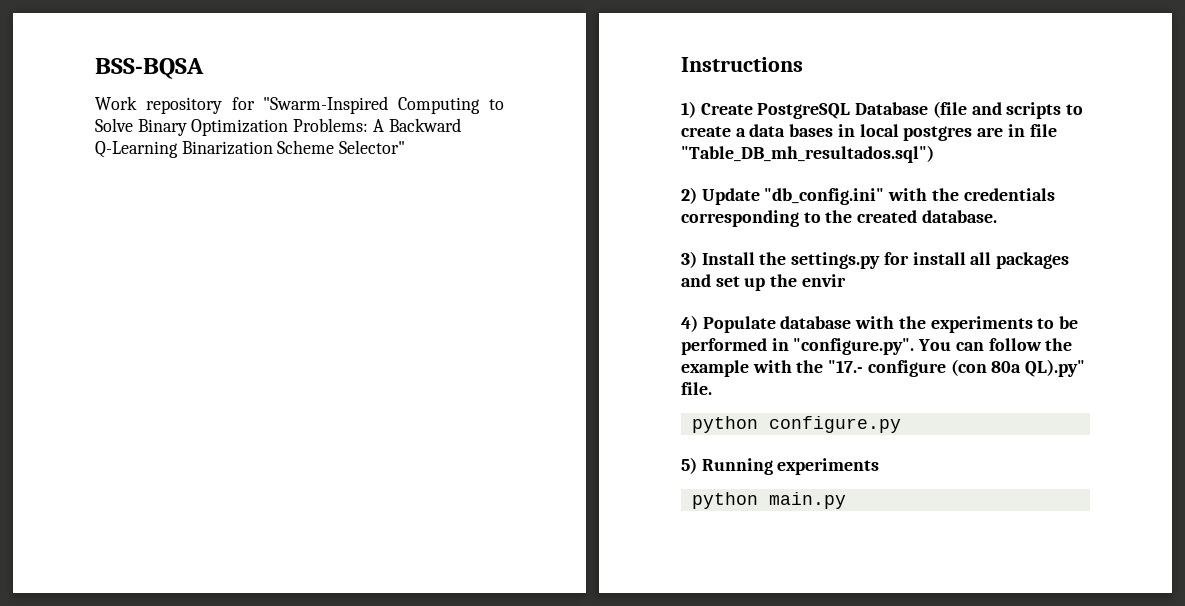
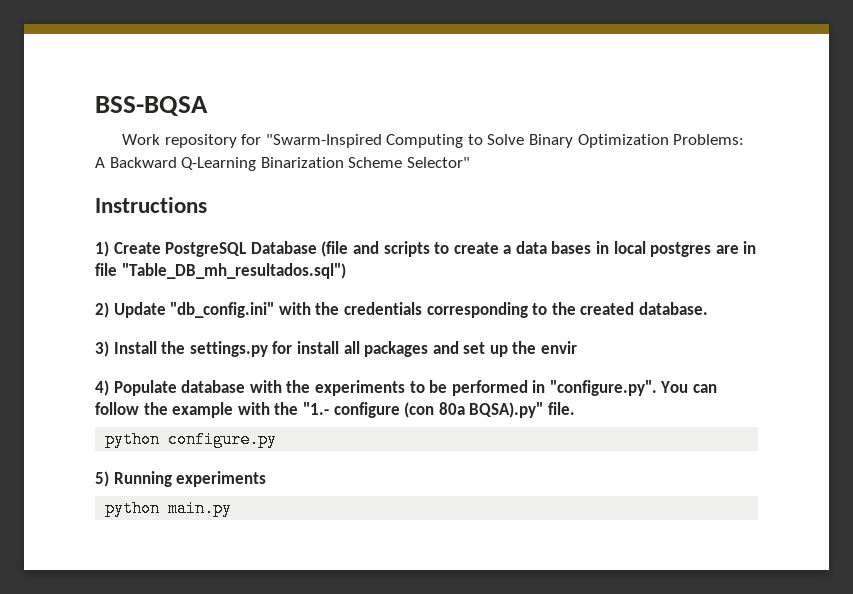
- 4) Populate database with the experiments to be performed in "configure.py". You can follow the example with the "17.- configure (con 80a QL).py" file.
+ 4) Populate database with the experiments to be performed in "configure.py". You can follow the example with the "1.- configure (con 80a BQSA).py" file.

